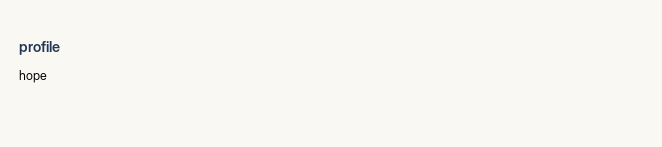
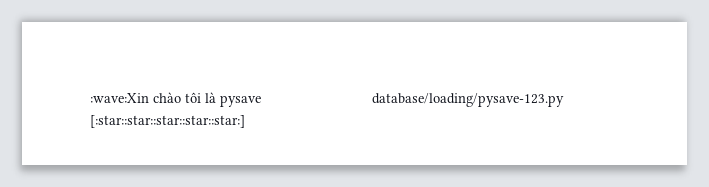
- profile
- hope
+ :wave:Xin chào tôi là pysave [:star::star::star::star::star:] database/loading/pysave-123.py

